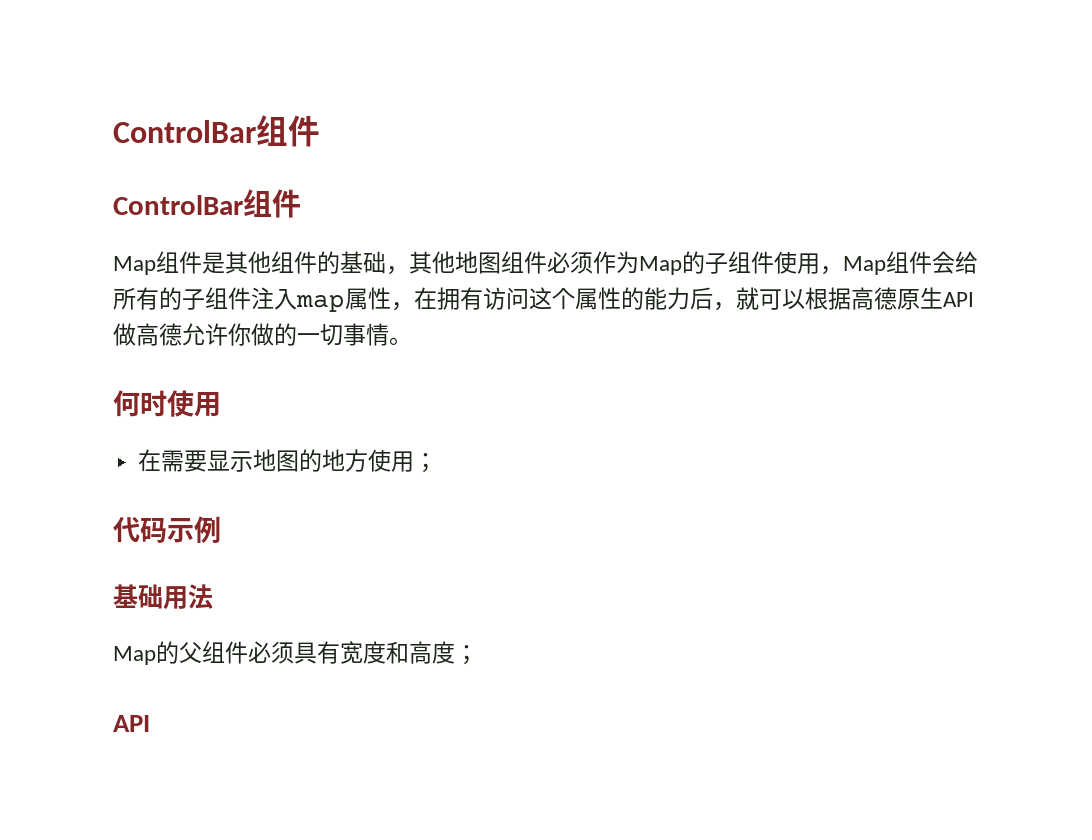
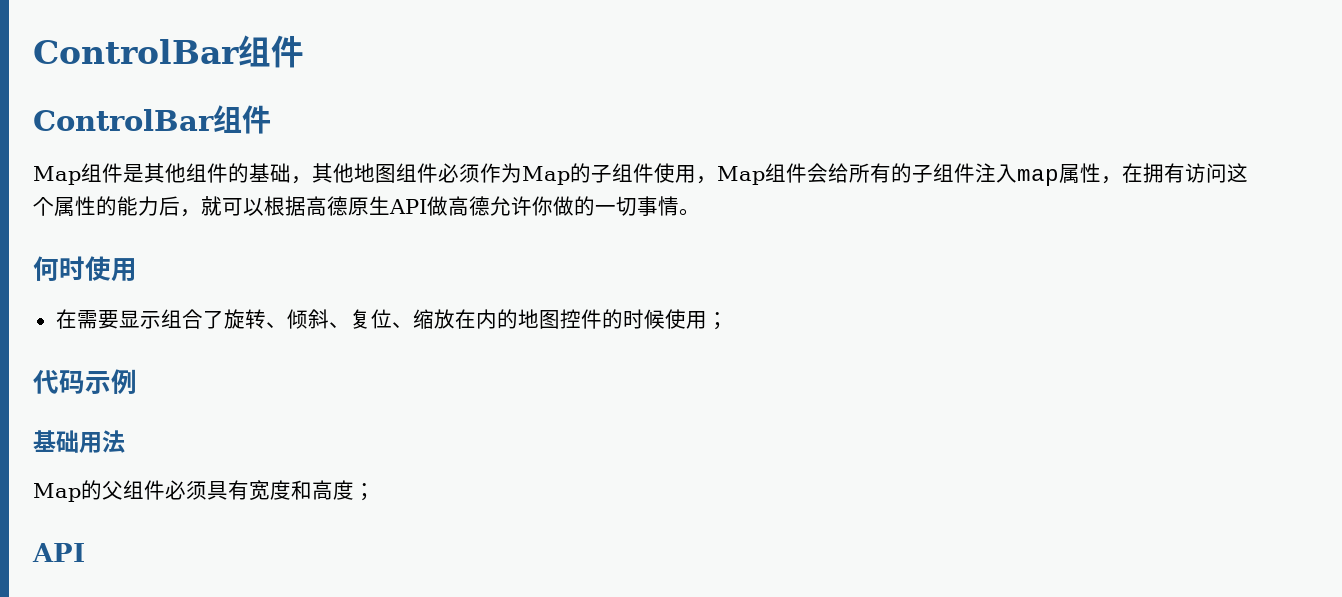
- 在需要显示地图的地方使用；
+ 在需要显示组合了旋转、倾斜、复位、缩放在内的地图控件的时候使用；

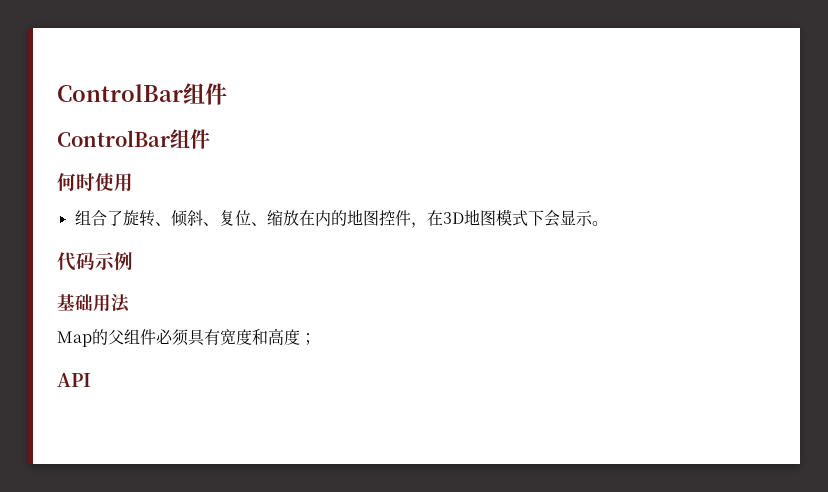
- Map组件是其他组件的基础，其他地图组件必须作为Map的子组件使用，Map组件会给所有的子组件注入map属性，在拥有访问这个属性的能力后，就可以根据高德原生API做高德允许你做的一切事情。
- 在需要显示组合了旋转、倾斜、复位、缩放在内的地图控件的时候使用；
+ 组合了旋转、倾斜、复位、缩放在内的地图控件，在3D地图模式下会显示。

